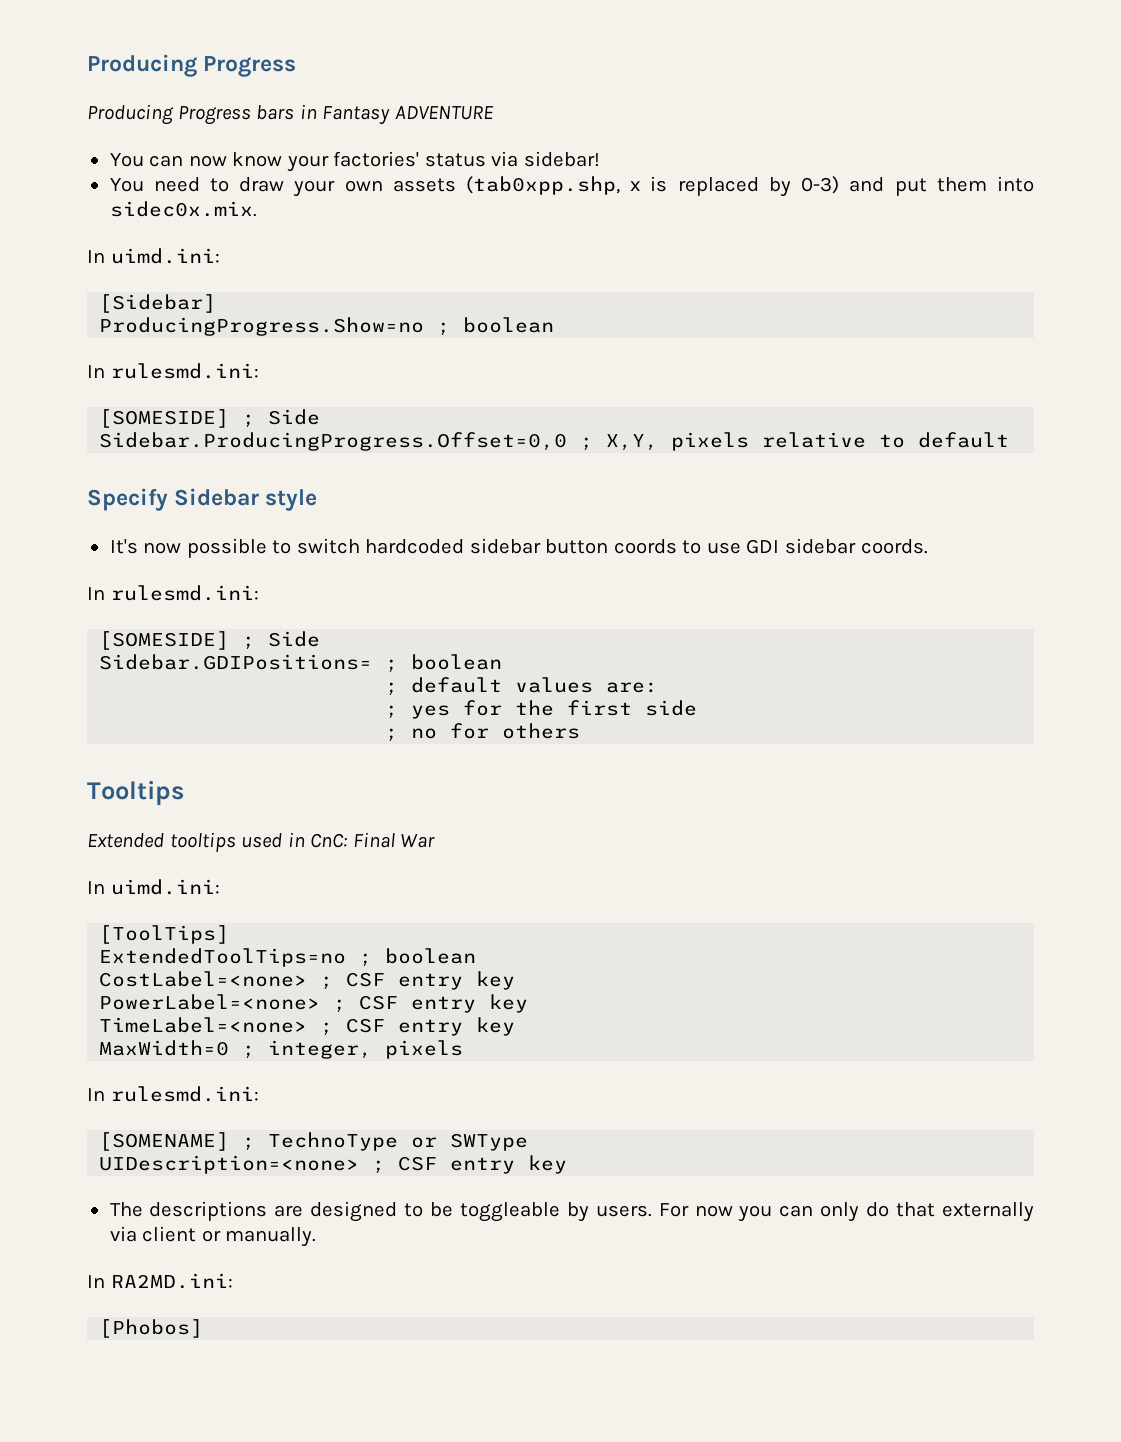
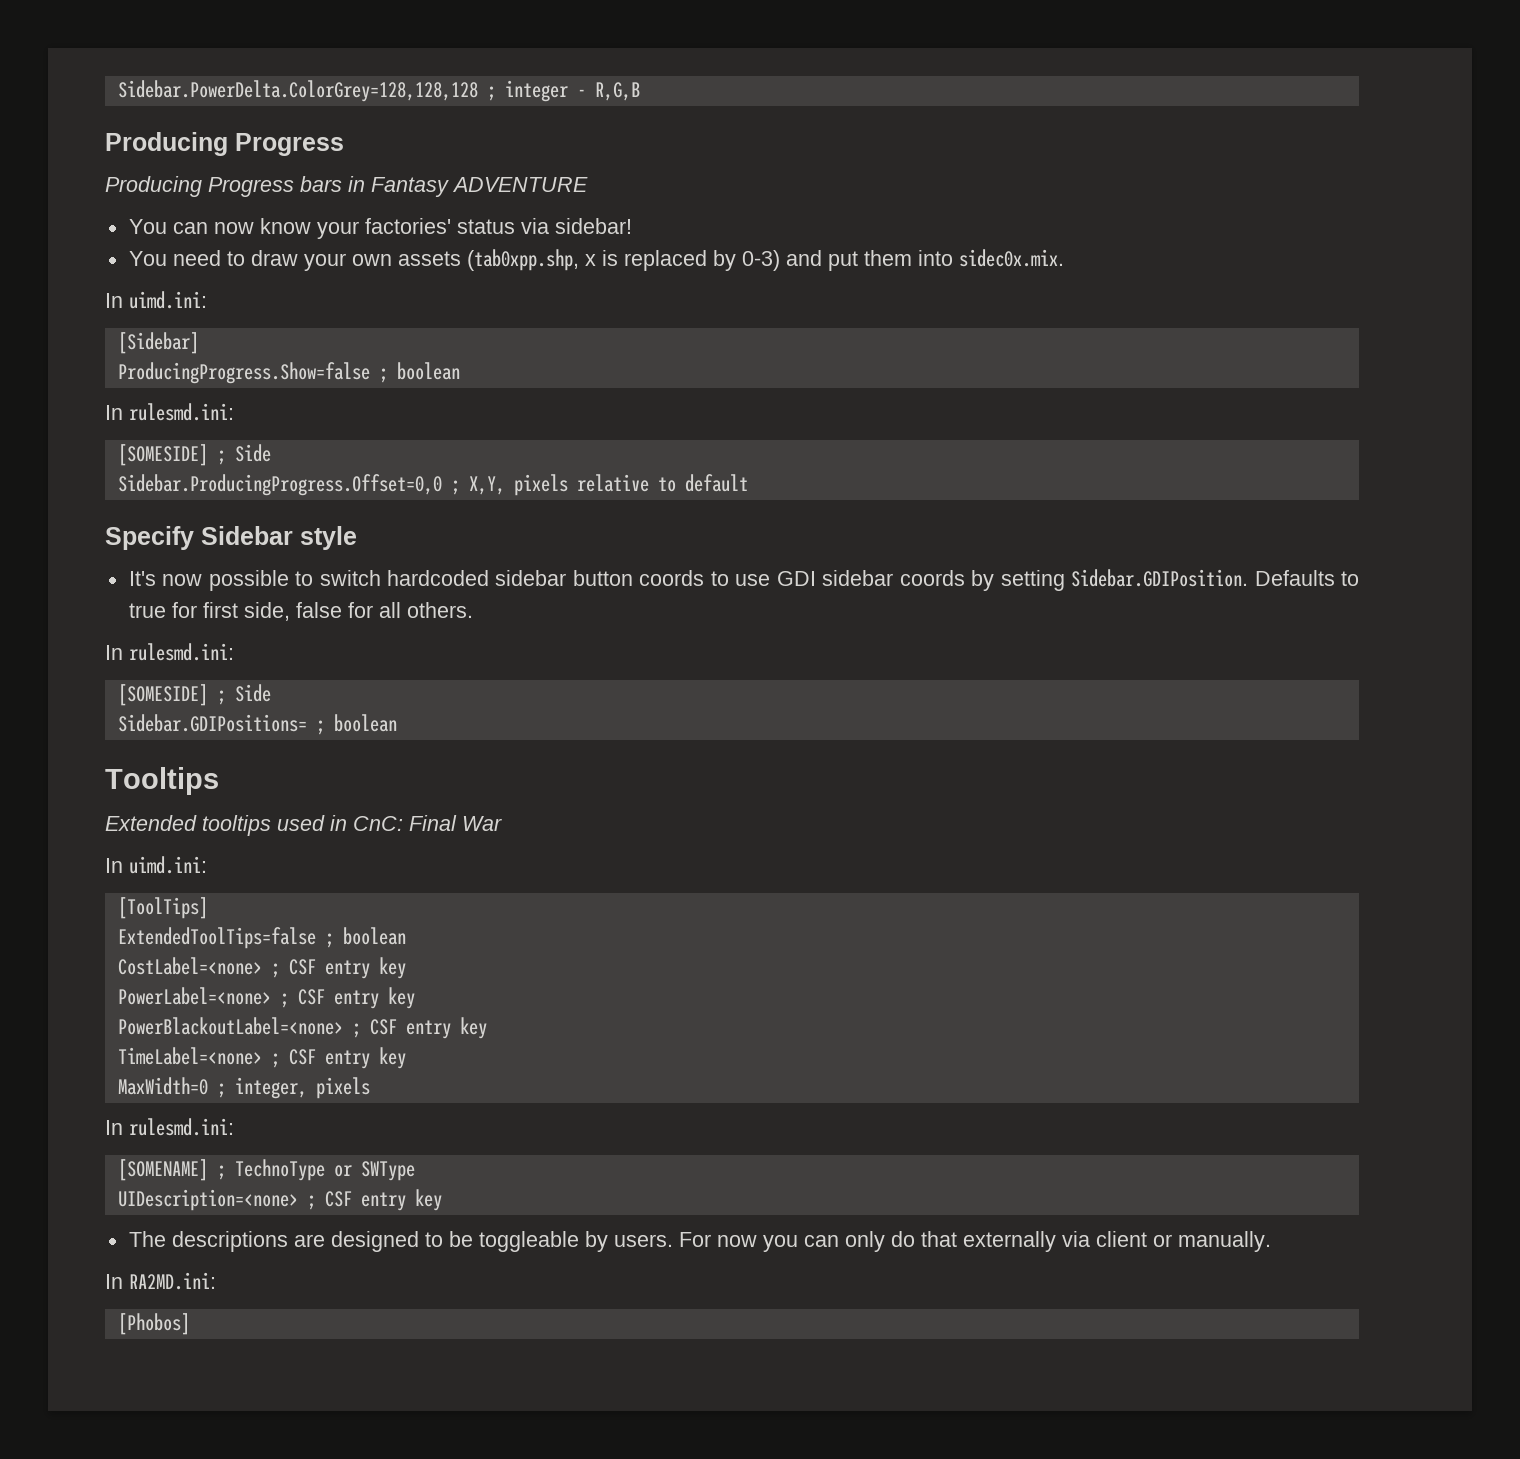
+ Sidebar.PowerDelta.ColorGrey=128,128,128 ; integer - R,G,B
- ProducingProgress.Show=no ; boolean
+ ProducingProgress.Show=false ; boolean
- It's now possible to switch hardcoded sidebar button coords to use GDI sidebar coords.
+ It's now possible to switch hardcoded sidebar button coords to use GDI sidebar coords by setting Sidebar.GDIPosition. Defaults to true for first side, false for all others.
- ; default values are:
- ; yes for the first side
- ; no for others
- ExtendedToolTips=no ; boolean
+ ExtendedToolTips=false ; boolean
+ PowerBlackoutLabel=<none> ; CSF entry key

